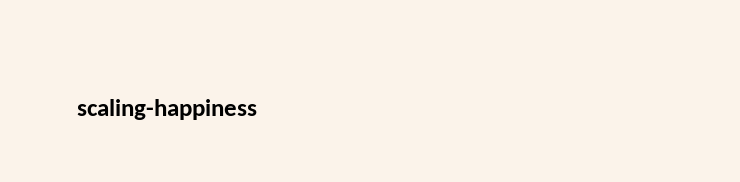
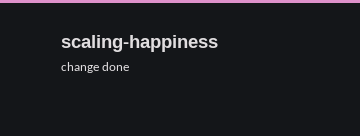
+ change done

